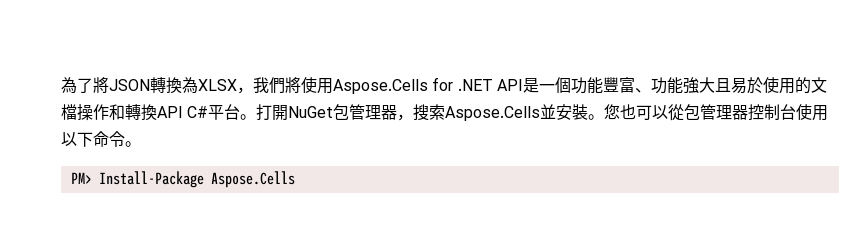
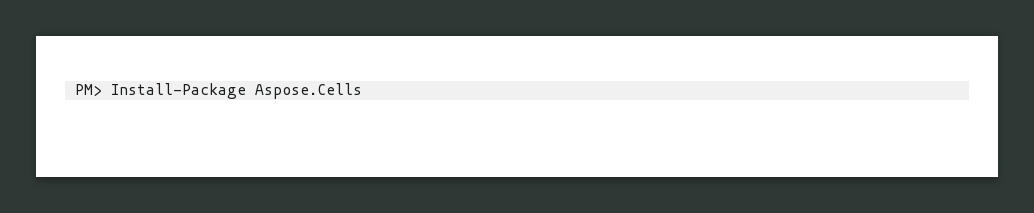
- 為了將JSON轉換為XLSX，我們將使用Aspose.Cells for .NET API是一個功能豐富、功能強大且易於使用的文檔操作和轉換API C#平台。打開NuGet包管理器，搜索Aspose.Cells並安裝。您也可以從包管理器控制台使用以下命令。

